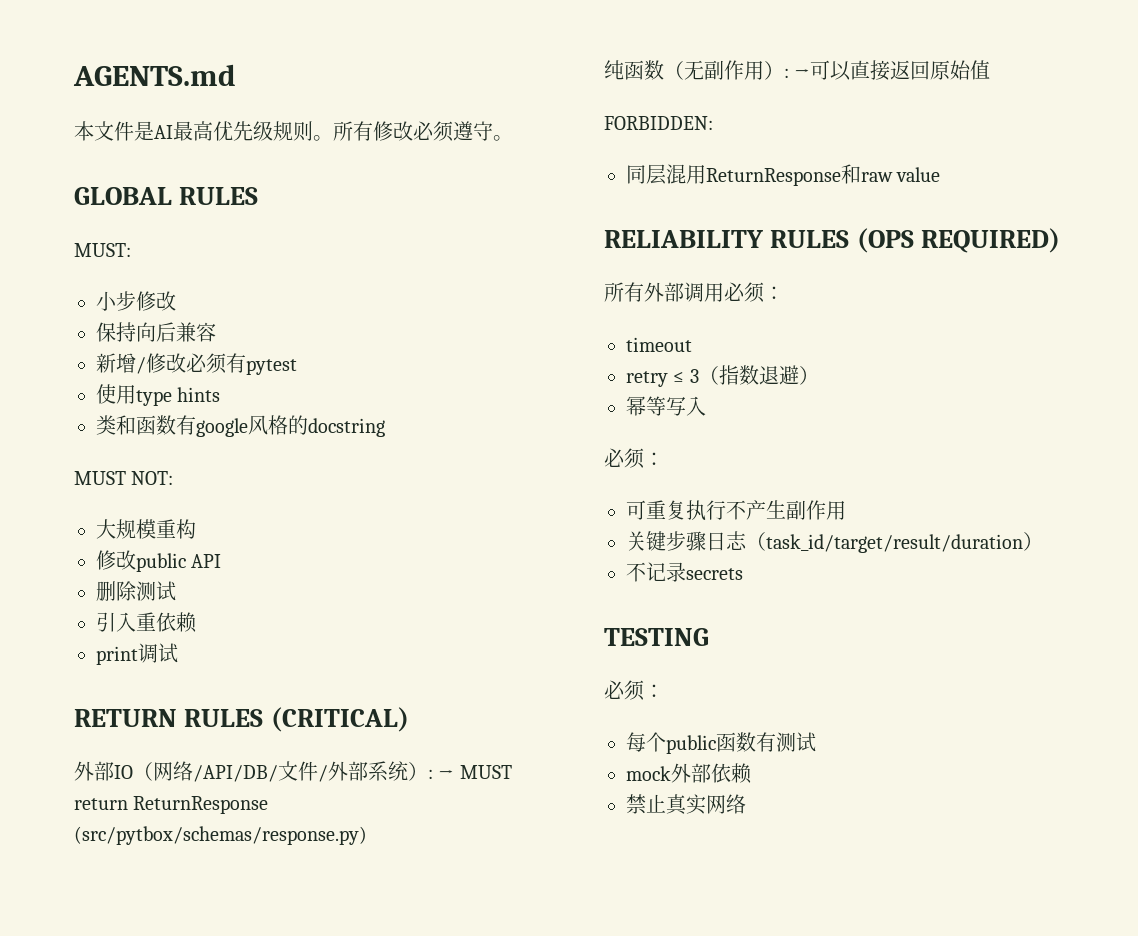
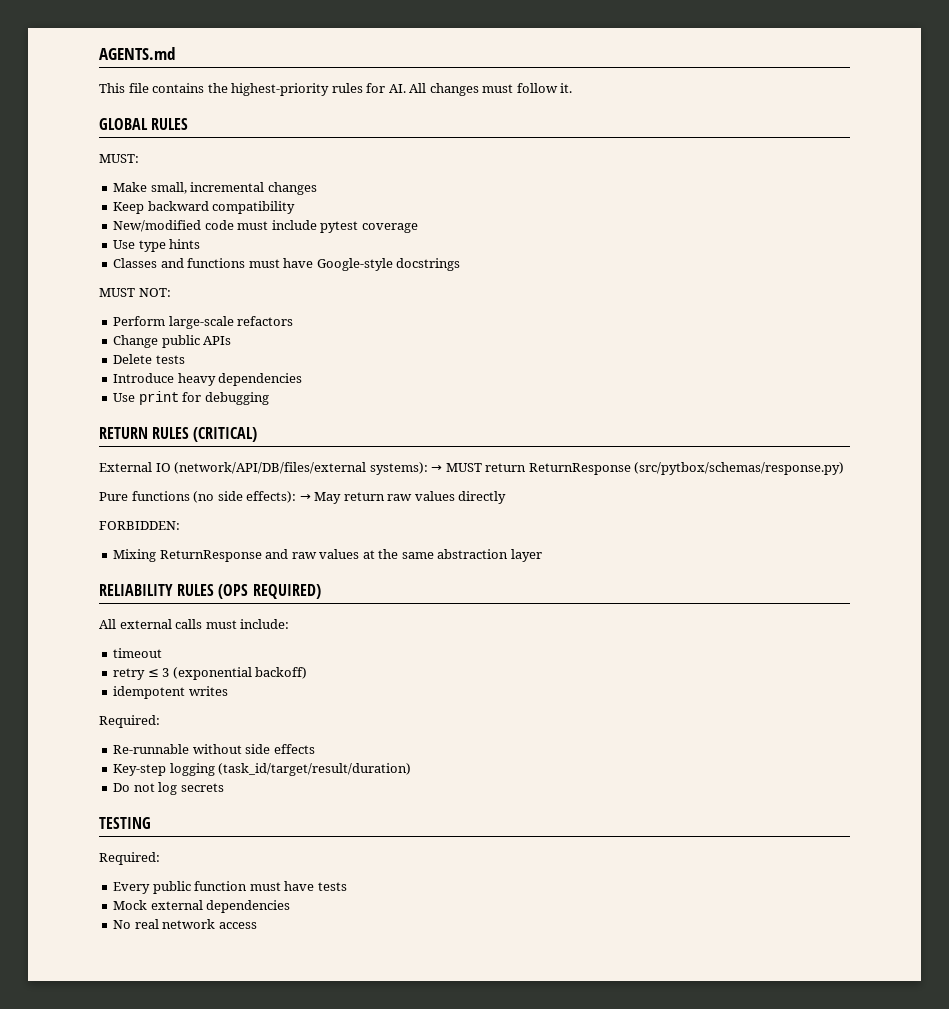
- 本文件是AI最高优先级规则。所有修改必须遵守。
+ This file contains the highest-priority rules for AI. All changes must follow it.
  GLOBAL RULES
  MUST:
- 小步修改
- 保持向后兼容
- 新增/修改必须有pytest
- 使用type hints
+ Make small, incremental changes
+ Keep backward compatibility
+ New/modified code must include pytest coverage
+ Use type hints
- 类和函数有google风格的docstring
+ Classes and functions must have Google-style docstrings
  MUST NOT:
- 大规模重构
- 修改public API
- 删除测试
- 引入重依赖
- print调试
+ Perform large-scale refactors
+ Change public APIs
+ Delete tests
+ Introduce heavy dependencies
+ Use print for debugging
  RETURN RULES (CRITICAL)
- 外部IO（网络/API/DB/文件/外部系统）: → MUST return ReturnResponse (src/pytbox/schemas/response.py)
+ External IO (network/API/DB/files/external systems): → MUST return ReturnResponse (src/pytbox/schemas/response.py)
- 纯函数（无副作用）: →可以直接返回原始值
+ Pure functions (no side effects): → May return raw values directly
  FORBIDDEN:
- 同层混用ReturnResponse和raw value
+ Mixing ReturnResponse and raw values at the same abstraction layer
- 所有外部调用必须：
+ All external calls must include:
- retry ≤ 3（指数退避）
- 幂等写入
- 必须：
- 可重复执行不产生副作用
- 关键步骤日志（task_id/target/result/duration）
- 不记录secrets
+ retry ≤ 3 (exponential backoff)
+ idempotent writes
+ Required:
+ Re-runnable without side effects
+ Key-step logging (task_id/target/result/duration)
+ Do not log secrets
  TESTING
- 必须：
- 每个public函数有测试
- mock外部依赖
- 禁止真实网络
+ Required:
+ Every public function must have tests
+ Mock external dependencies
+ No real network access

